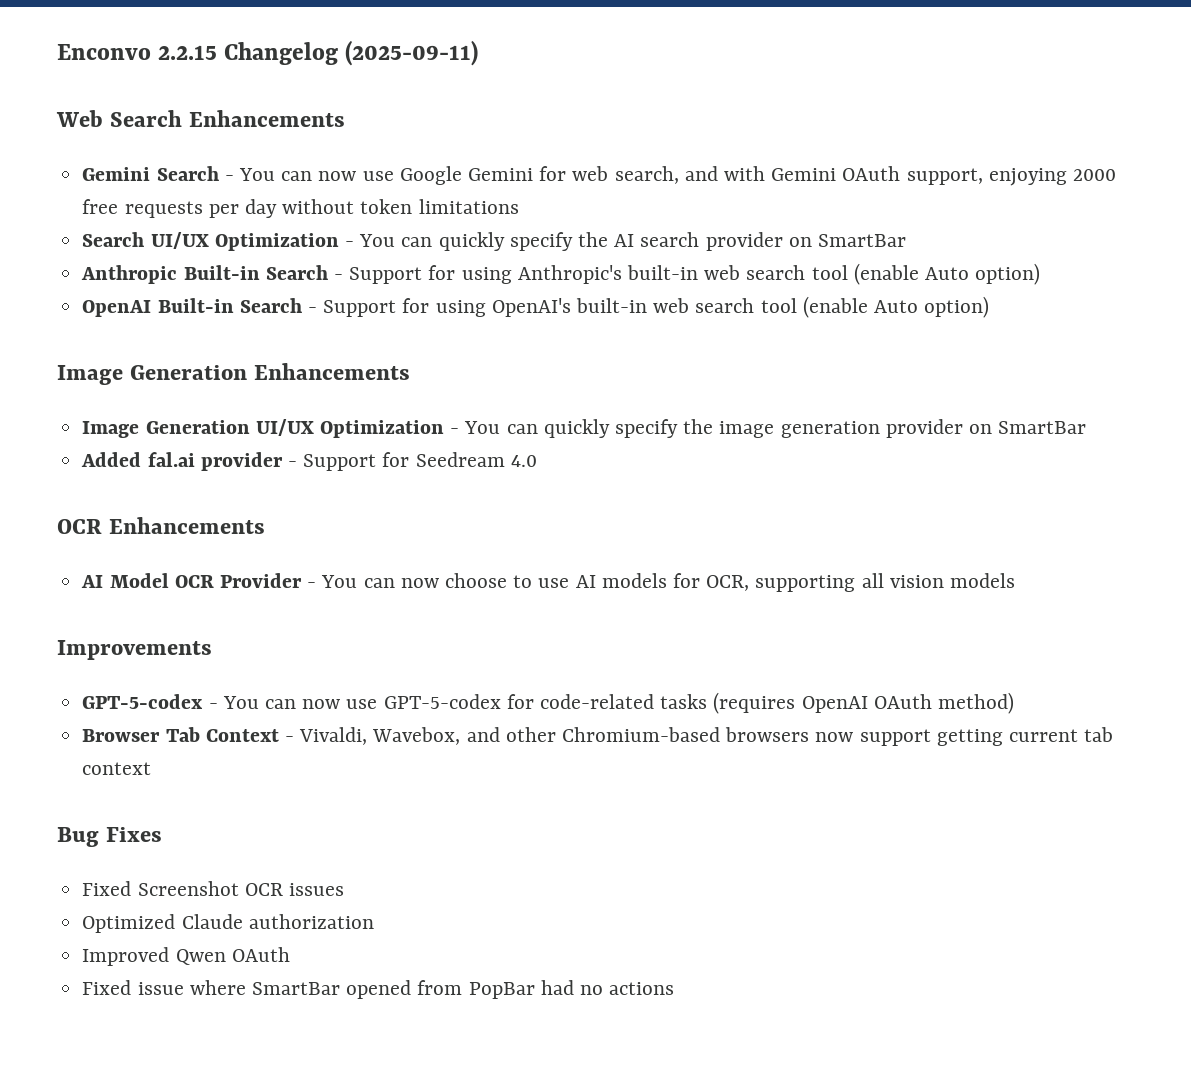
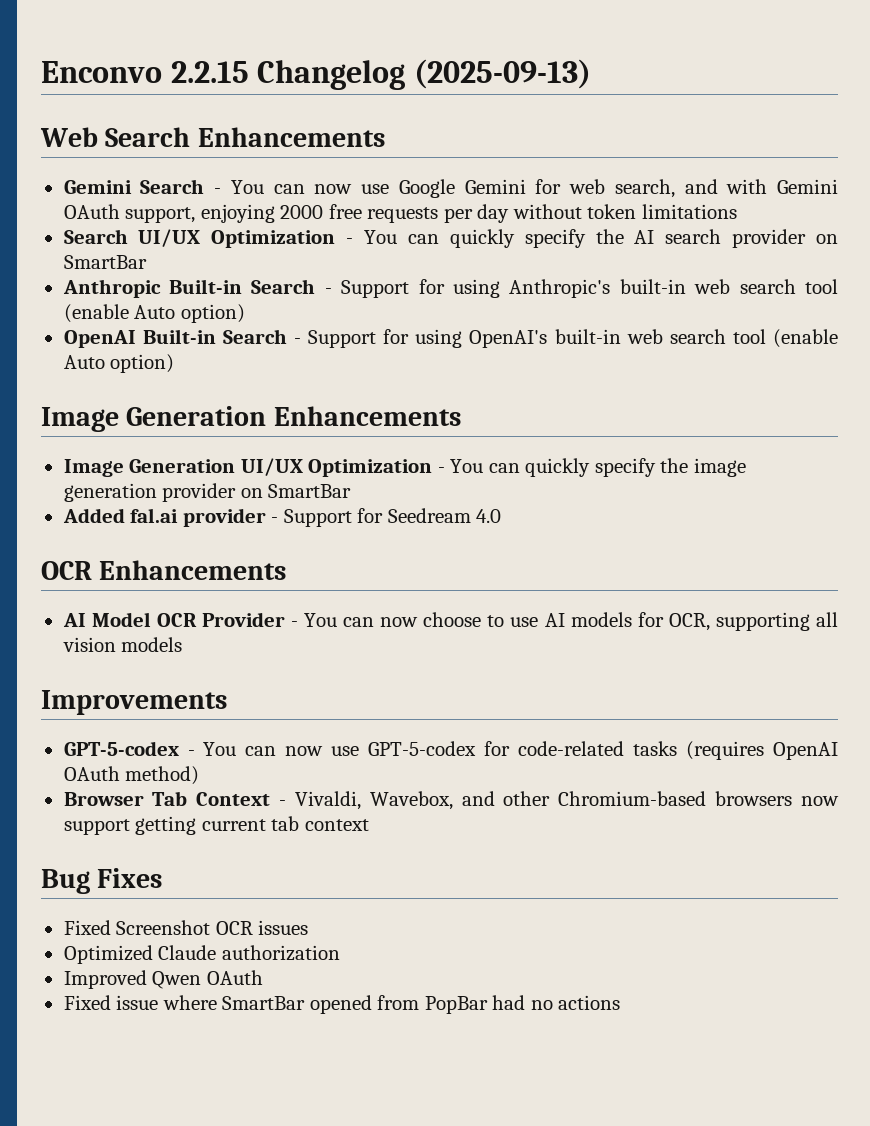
- Enconvo 2.2.15 Changelog (2025-09-11)
+ Enconvo 2.2.15 Changelog (2025-09-13)

